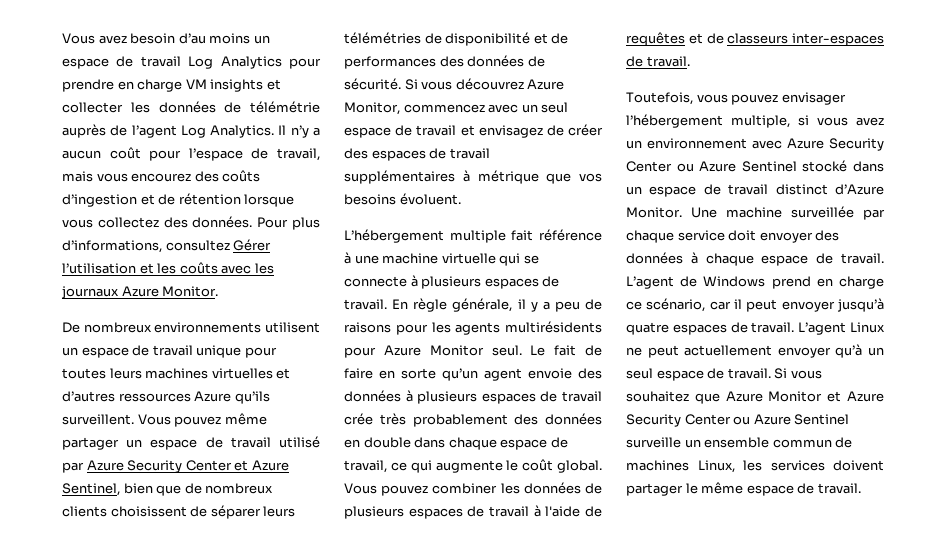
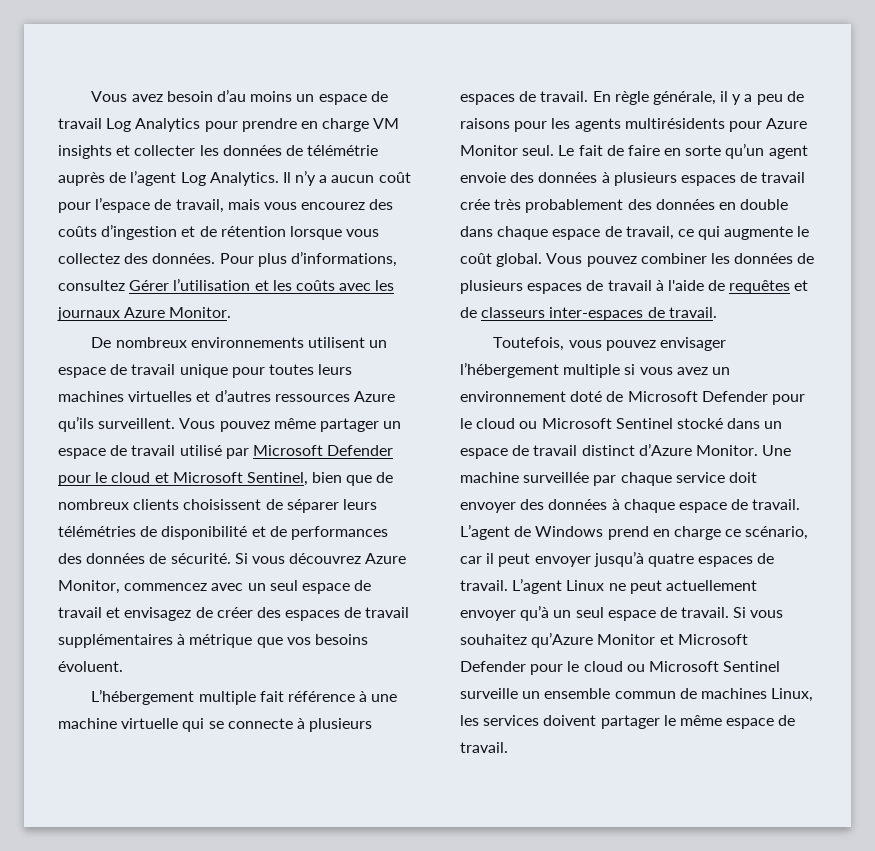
- Vous pouvez même partager un espace de travail utilisé par Azure Security Center et Azure Sentinel, bien que de nombreux clients choisissent de séparer leurs télémétries de disponibilité et de performances des données de sécurité.
+ Vous pouvez même partager un espace de travail utilisé par Microsoft Defender pour le cloud et Microsoft Sentinel, bien que de nombreux clients choisissent de séparer leurs télémétries de disponibilité et de performances des données de sécurité.
- Toutefois, vous pouvez envisager l’hébergement multiple, si vous avez un environnement avec Azure Security Center ou Azure Sentinel stocké dans un espace de travail distinct d’Azure Monitor.
+ Toutefois, vous pouvez envisager l’hébergement multiple si vous avez un environnement doté de Microsoft Defender pour le cloud ou Microsoft Sentinel stocké dans un espace de travail distinct d’Azure Monitor.
- Si vous souhaitez que Azure Monitor et Azure Security Center ou Azure Sentinel surveille un ensemble commun de machines Linux, les services doivent partager le même espace de travail.
+ Si vous souhaitez qu’Azure Monitor et Microsoft Defender pour le cloud ou Microsoft Sentinel surveille un ensemble commun de machines Linux, les services doivent partager le même espace de travail.

